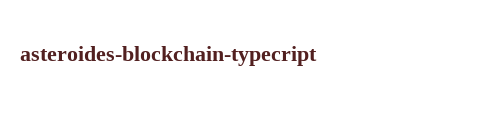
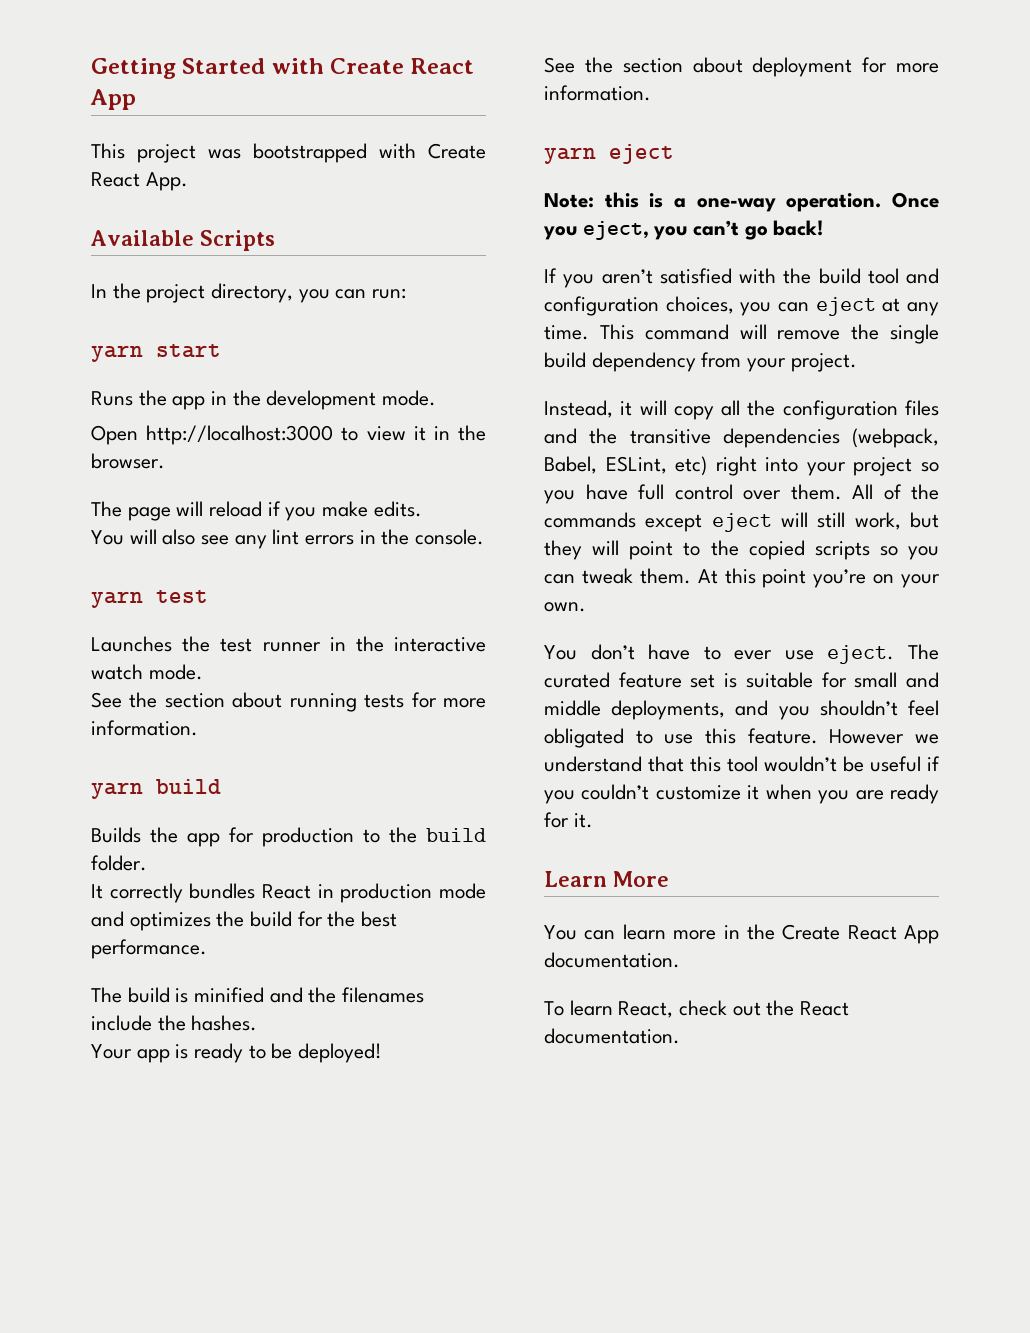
- asteroides-blockchain-typecript
+ Getting Started with Create React App
+ This project was bootstrapped with Create React App.
+ Available Scripts
+ In the project directory, you can run:
+ yarn start
+ Runs the app in the development mode.
+ Open http://localhost:3000 to view it in the browser.
+ The page will reload if you make edits.
+ You will also see any lint errors in the console.
+ yarn test
+ Launches the test runner in the interactive watch mode.
+ See the section about running tests for more information.
+ yarn build
+ Builds the app for production to the build folder.
+ It correctly bundles React in production mode and optimizes the build for the best performance.
+ The build is minified and the filenames include the hashes.
+ Your app is ready to be deployed!
+ See the section about deployment for more information.
+ yarn eject
+ Note: this is a one-way operation. Once you eject, you can’t go back!
+ If you aren’t satisfied with the build tool and configuration choices, you can eject at any time. This command will remove the single build dependency from your project.
+ Instead, it will copy all the configuration files and the transitive dependencies (webpack, Babel, ESLint, etc) right into your project so you have full control over them. All of the commands except eject will still work, but they will point to the copied scripts so you can tweak them. At this point you’re on your own.
+ You don’t have to ever use eject. The curated feature set is suitable for small and middle deployments, and you shouldn’t feel obligated to use this feature. However we understand that this tool wouldn’t be useful if you couldn’t customize it when you are ready for it.
+ Learn More
+ You can learn more in the Create React App documentation.
+ To learn React, check out the React documentation.

